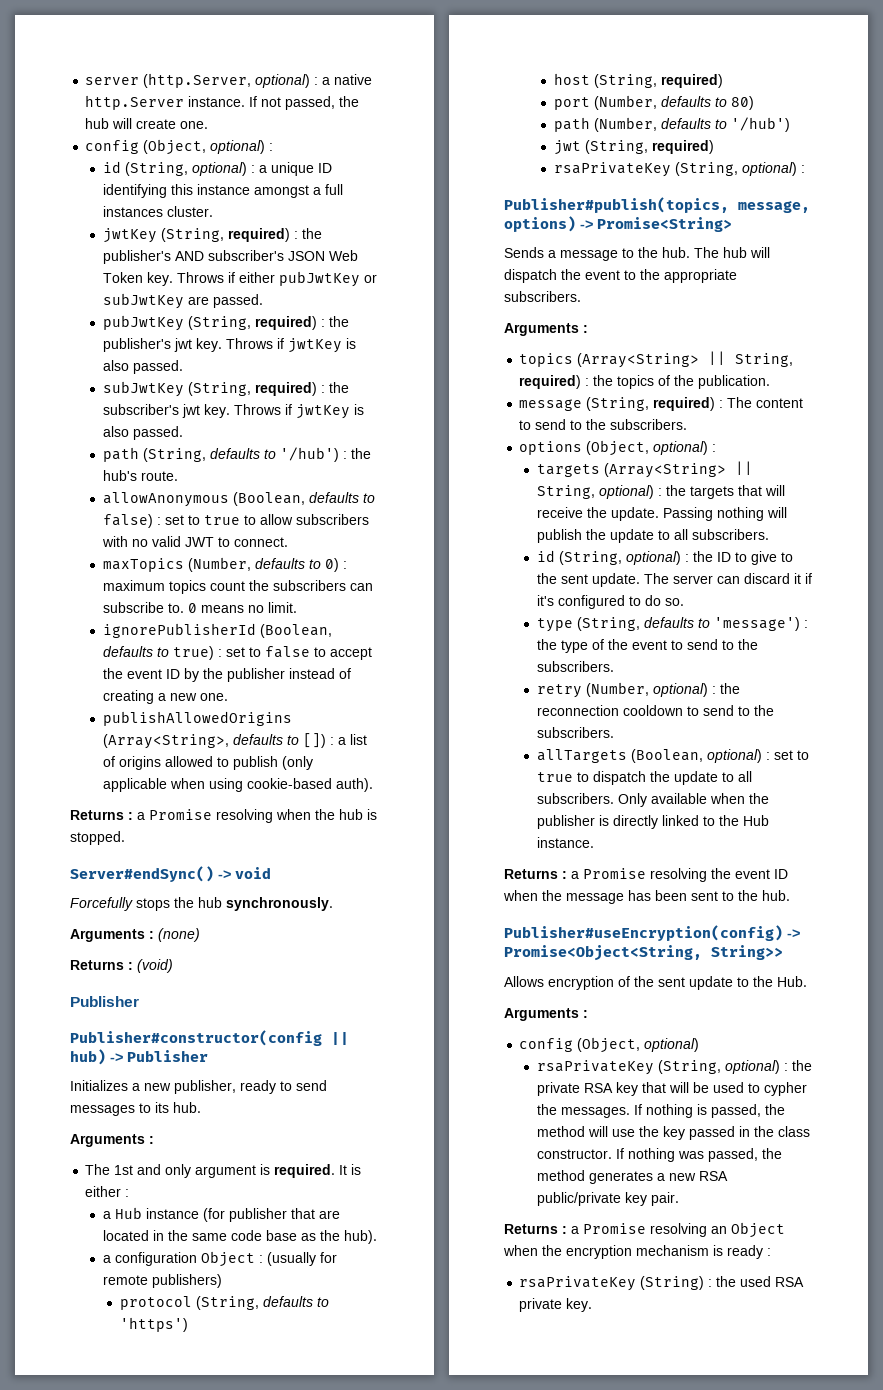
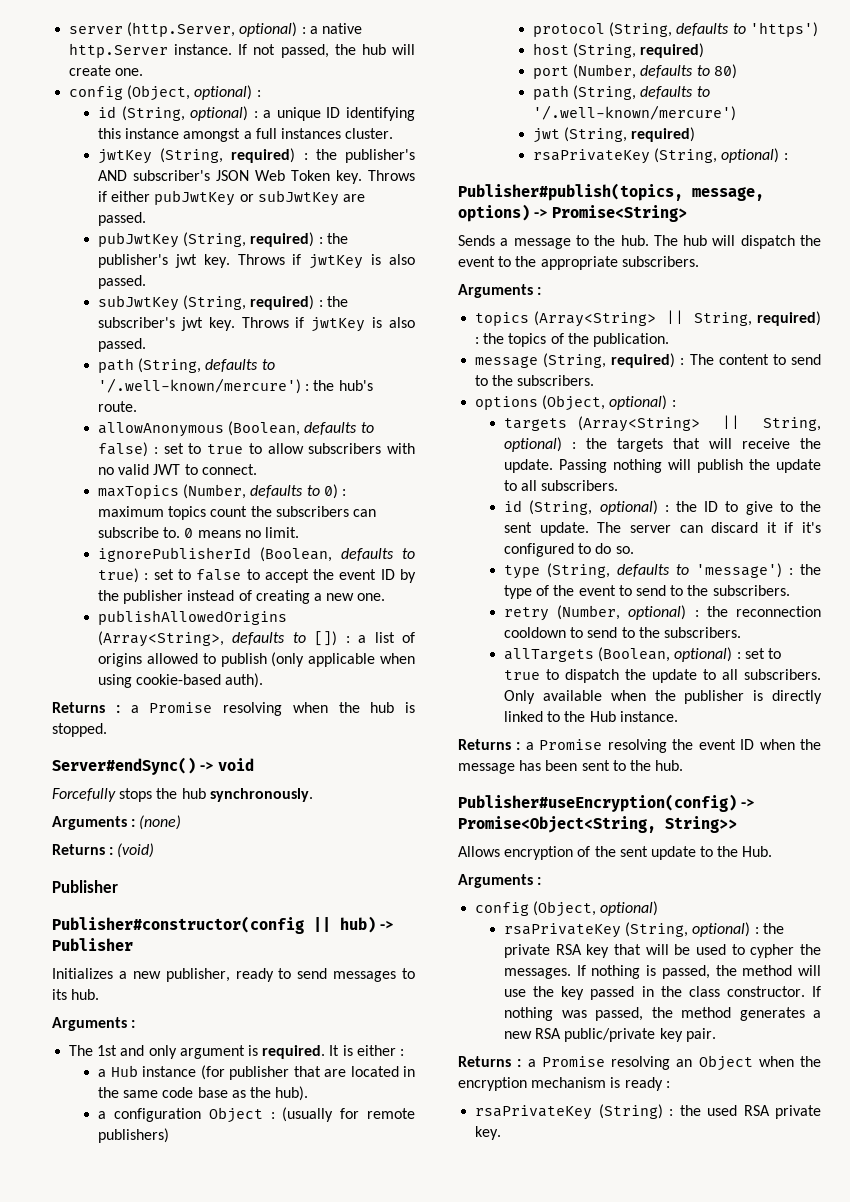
- path (String, defaults to '/hub') : the hub's route.
+ path (String, defaults to '/.well-known/mercure') : the hub's route.
  port (Number, defaults to 80)
- path (Number, defaults to '/hub')
+ path (String, defaults to '/.well-known/mercure')

